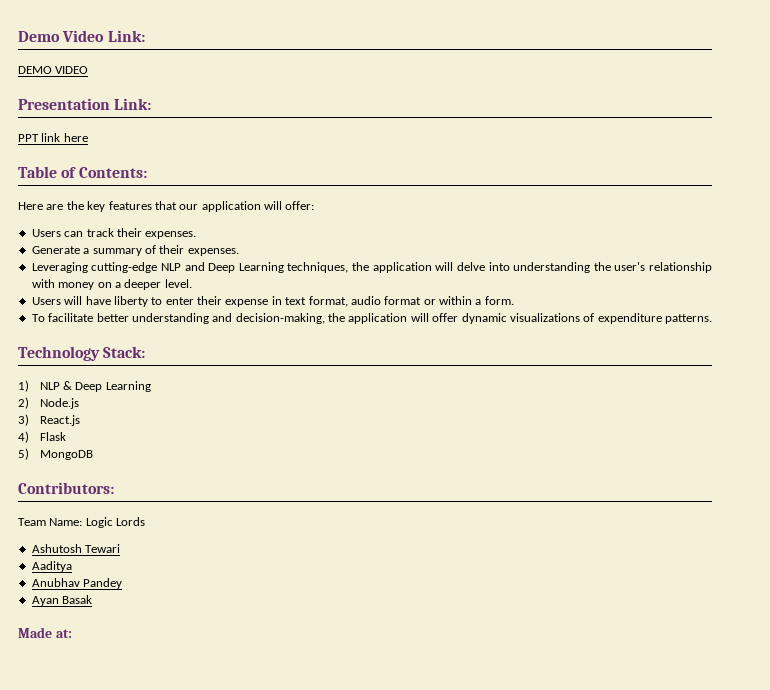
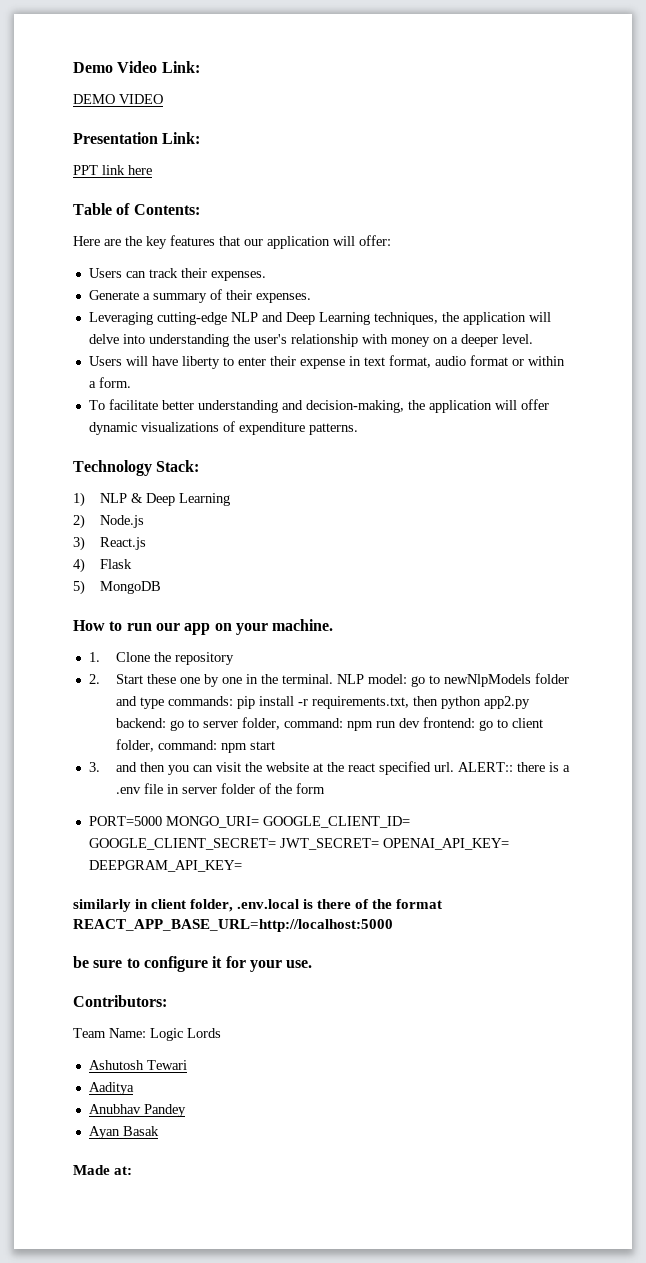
+ How to run our app on your machine.
+ 1. Clone the repository
+ 2. Start these one by one in the terminal. NLP model: go to newNlpModels folder and type commands: pip install -r requirements.txt, then python app2.py backend: go to server folder, command: npm run dev frontend: go to client folder, command: npm start
+ 3. and then you can visit the website at the react specified url. ALERT:: there is a .env file in server folder of the form
+ PORT=5000 MONGO_URI= GOOGLE_CLIENT_ID= GOOGLE_CLIENT_SECRET= JWT_SECRET= OPENAI_API_KEY= DEEPGRAM_API_KEY=
+ similarly in client folder, .env.local is there of the format REACT_APP_BASE_URL=http://localhost:5000
+ be sure to configure it for your use.

